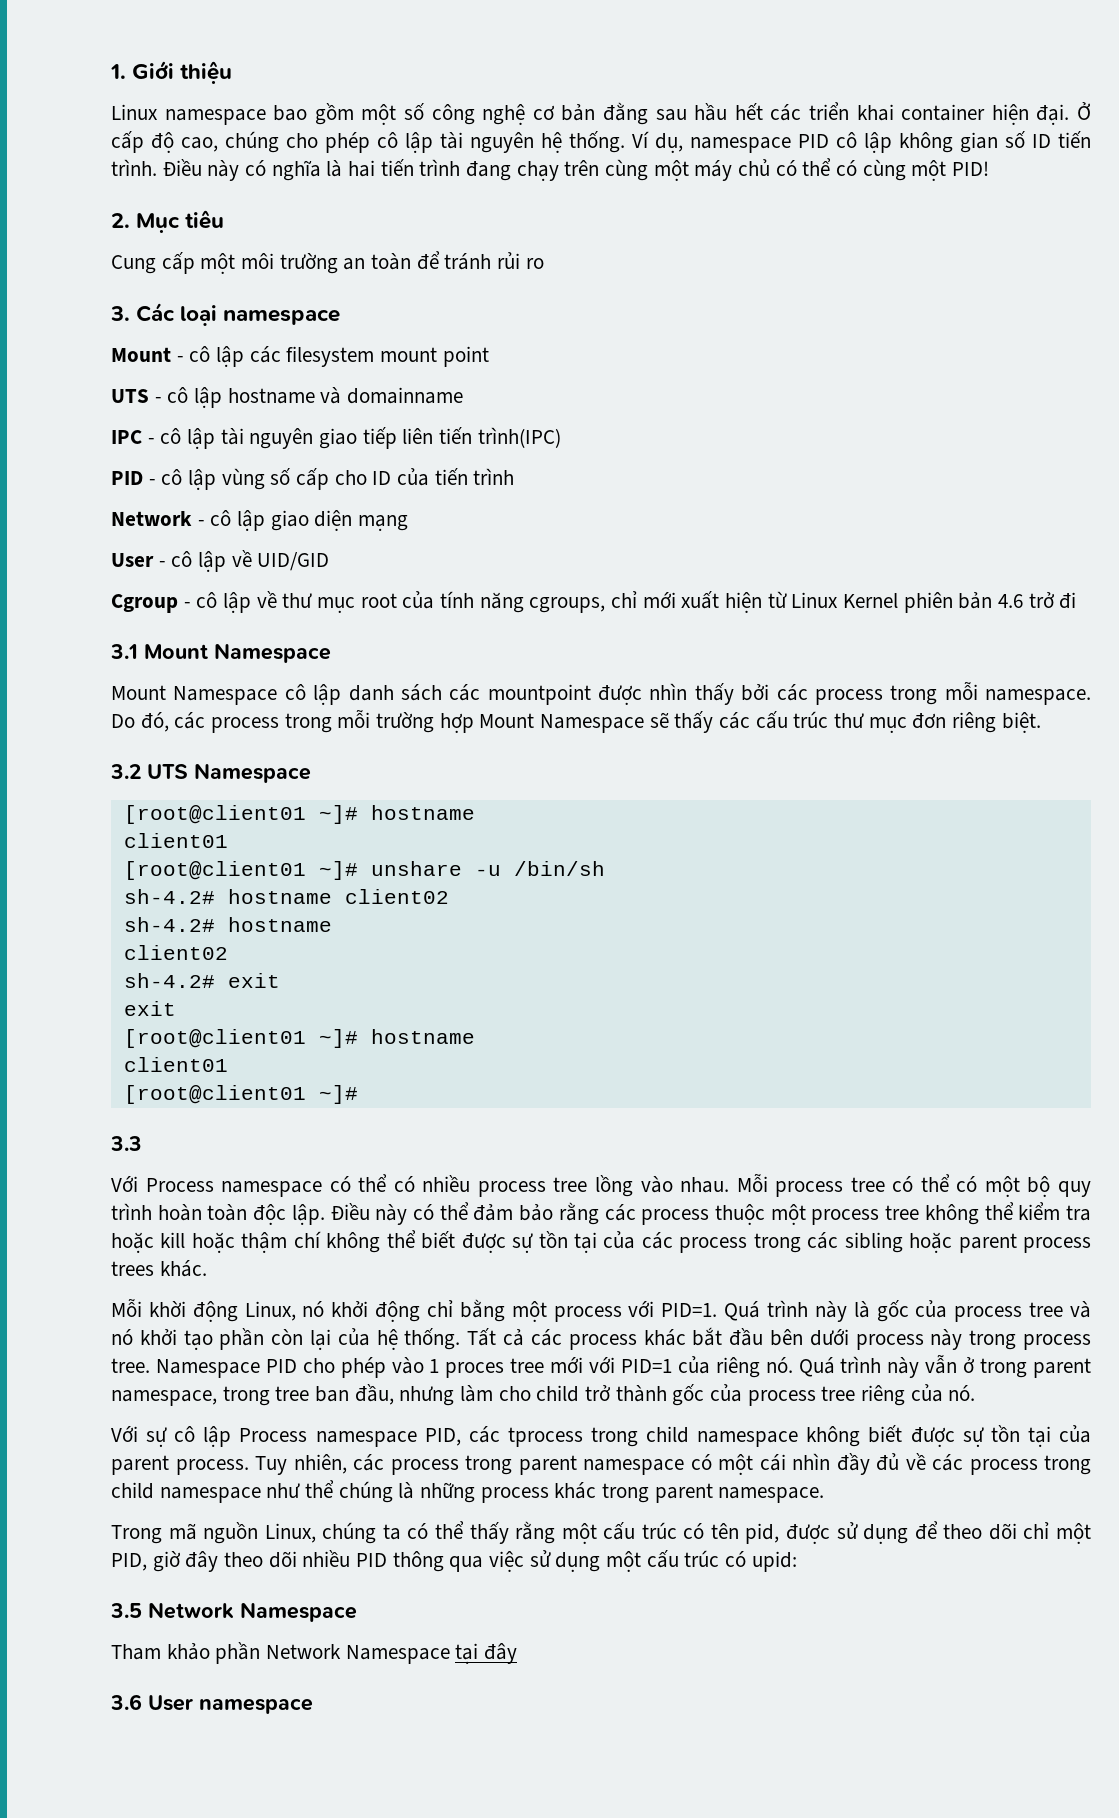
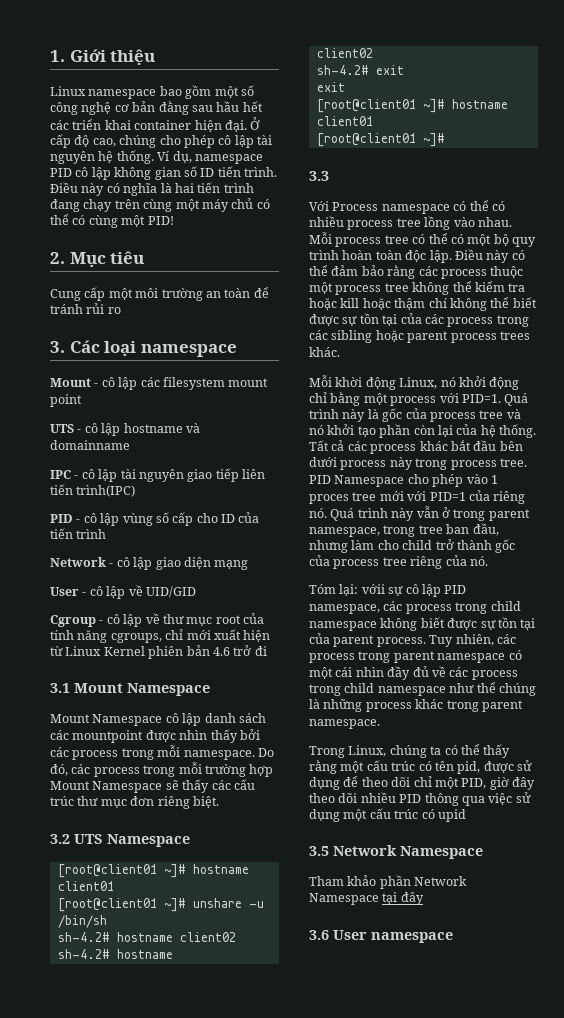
- Namespace PID cho phép vào 1 proces tree mới với PID=1 của riêng nó.
+ PID Namespace cho phép vào 1 proces tree mới với PID=1 của riêng nó.
- Với sự cô lập Process namespace PID, các tprocess trong child namespace không biết được sự tồn tại của parent process.
+ Tóm lại: vớii sự cô lập PID namespace, các process trong child namespace không biết được sự tồn tại của parent process.
- Trong mã nguồn Linux, chúng ta có thể thấy rằng một cấu trúc có tên pid, được sử dụng để theo dõi chỉ một PID, giờ đây theo dõi nhiều PID thông qua việc sử dụng một cấu trúc có upid:
+ Trong Linux, chúng ta có thể thấy rằng một cấu trúc có tên pid, được sử dụng để theo dõi chỉ một PID, giờ đây theo dõi nhiều PID thông qua việc sử dụng một cấu trúc có upid

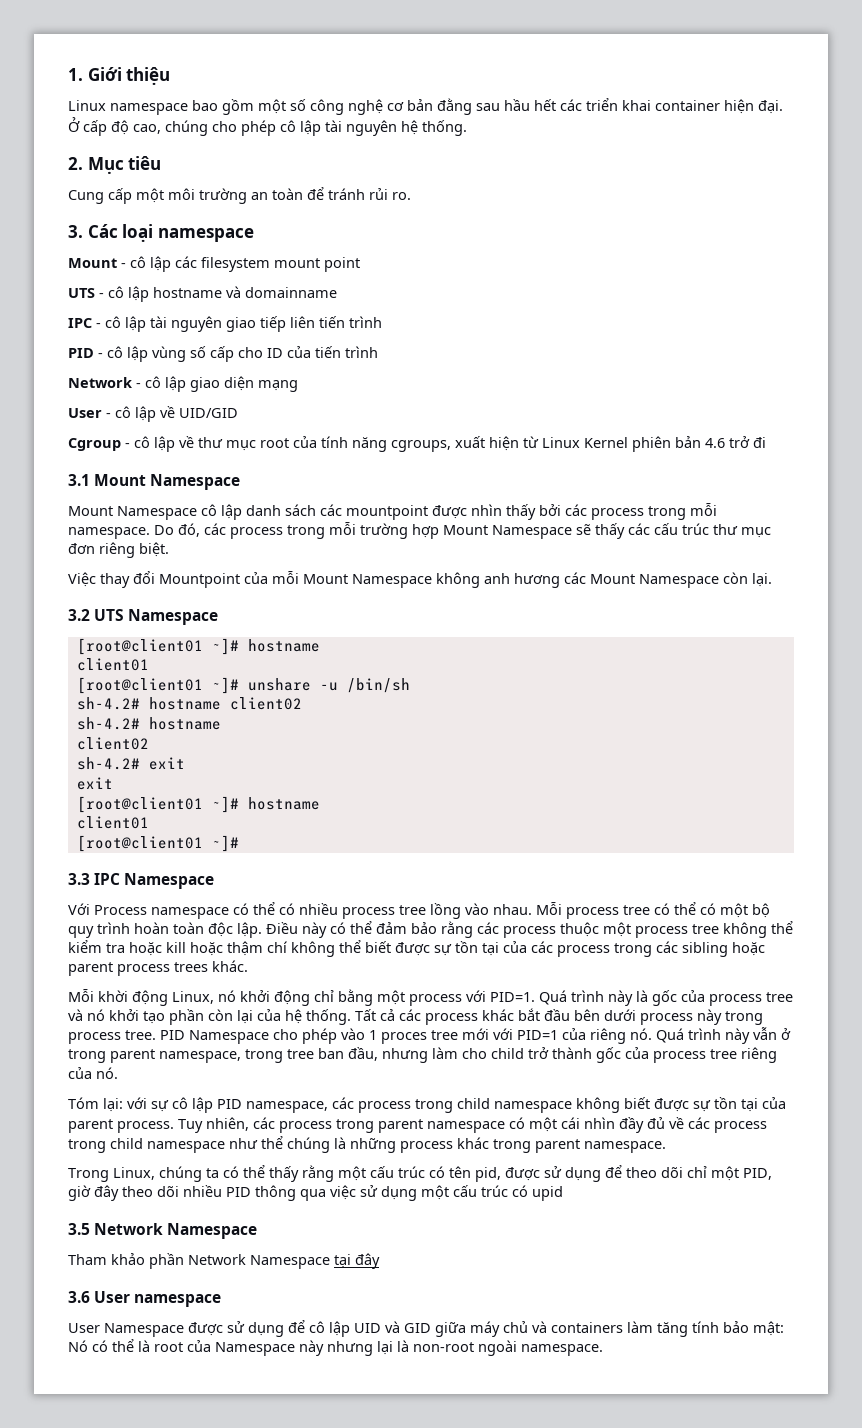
- Ví dụ, namespace PID cô lập không gian số ID tiến trình. Điều này có nghĩa là hai tiến trình đang chạy trên cùng một máy chủ có thể có cùng một PID!
- Cung cấp một môi trường an toàn để tránh rủi ro
+ Cung cấp một môi trường an toàn để tránh rủi ro.
- IPC - cô lập tài nguyên giao tiếp liên tiến trình(IPC)
+ IPC - cô lập tài nguyên giao tiếp liên tiến trình
- Cgroup - cô lập về thư mục root của tính năng cgroups, chỉ mới xuất hiện từ Linux Kernel phiên bản 4.6 trở đi
+ Cgroup - cô lập về thư mục root của tính năng cgroups, xuất hiện từ Linux Kernel phiên bản 4.6 trở đi
+ Việc thay đổi Mountpoint của mỗi Mount Namespace không anh hương các Mount Namespace còn lại.
- 3.3
+ 3.3 IPC Namespace
- Tóm lại: vớii sự cô lập PID namespace, các process trong child namespace không biết được sự tồn tại của parent process.
+ Tóm lại: với sự cô lập PID namespace, các process trong child namespace không biết được sự tồn tại của parent process.
+ User Namespace được sử dụng để cô lập UID và GID giữa máy chủ và containers làm tăng tính bảo mật: Nó có thể là root của Namespace này nhưng lại là non-root ngoài namespace.

